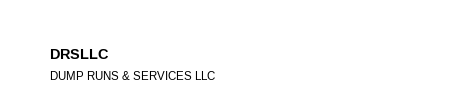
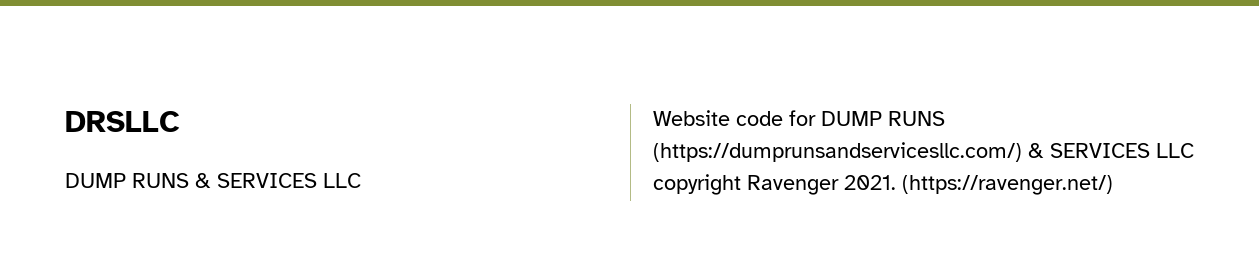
+ Website code for DUMP RUNS (https://dumprunsandservicesllc.com/) & SERVICES LLC copyright Ravenger 2021. (https://ravenger.net/)

